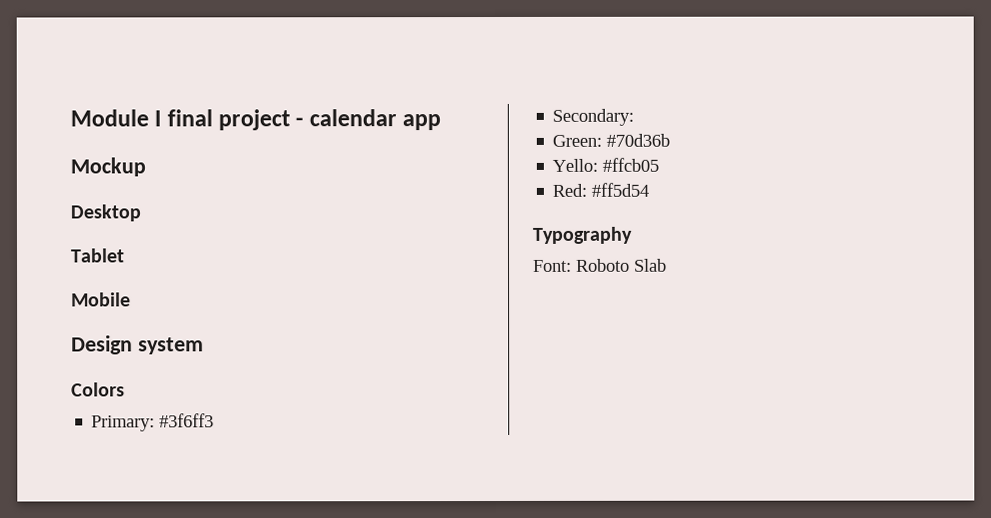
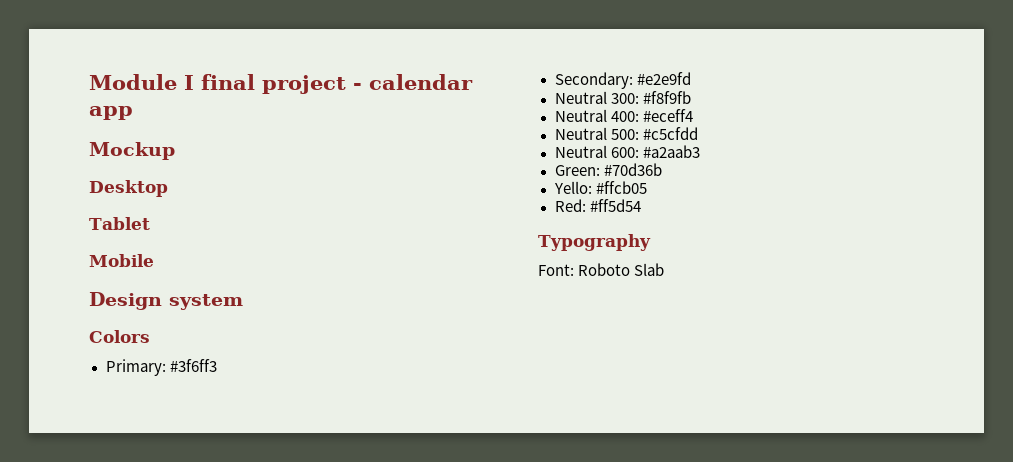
- Secondary:
+ Secondary: #e2e9fd
+ Neutral 300: #f8f9fb
+ Neutral 400: #eceff4
+ Neutral 500: #c5cfdd
+ Neutral 600: #a2aab3

